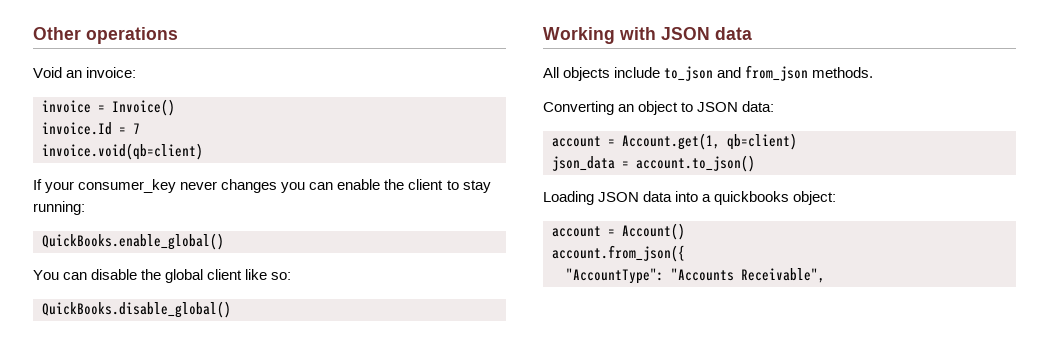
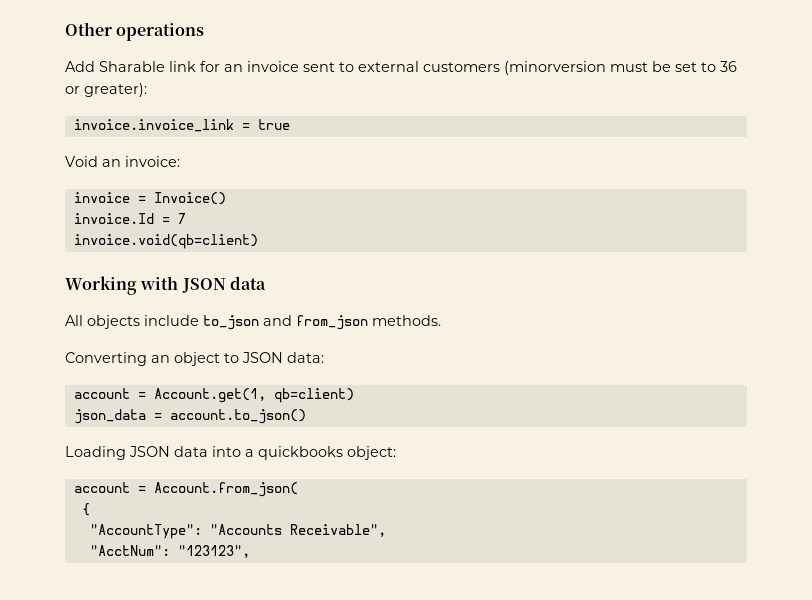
+ Add Sharable link for an invoice sent to external customers (minorversion must be set to 36 or greater):
+ invoice.invoice_link = true
- If your consumer_key never changes you can enable the client to stay running:
- QuickBooks.enable_global()
- You can disable the global client like so:
- QuickBooks.disable_global()
- account = Account()
- account.from_json({
+ account = Account.from_json(
+ {
+ "AcctNum": "123123",

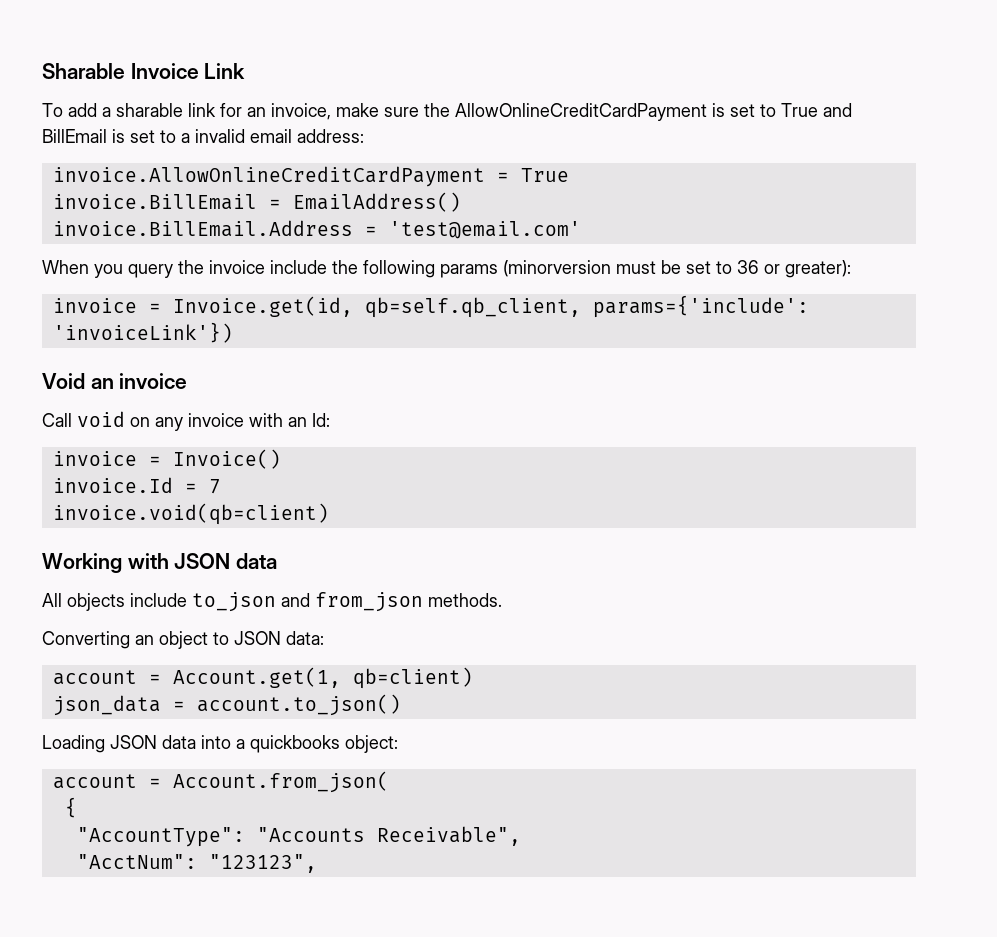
- Other operations
- Add Sharable link for an invoice sent to external customers (minorversion must be set to 36 or greater):
+ Sharable Invoice Link
+ To add a sharable link for an invoice, make sure the AllowOnlineCreditCardPayment is set to True and BillEmail is set to a invalid email address:
+ invoice.AllowOnlineCreditCardPayment = True
+ invoice.BillEmail = EmailAddress()
+ invoice.BillEmail.Address = 'test@email.com'
+ When you query the invoice include the following params (minorversion must be set to 36 or greater):
- invoice.invoice_link = true
- Void an invoice:
+ invoice = Invoice.get(id, qb=self.qb_client, params={'include': 'invoiceLink'})
+ Void an invoice
+ Call void on any invoice with an Id:

